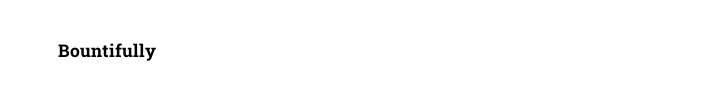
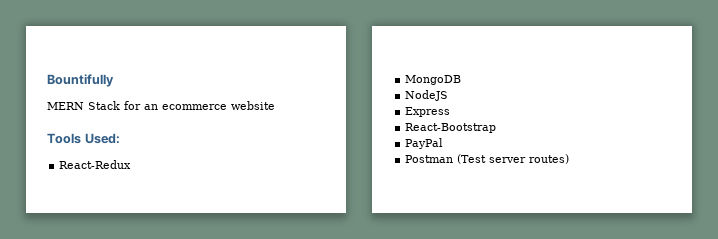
+ MERN Stack for an ecommerce website
+ Tools Used:
+ React-Redux
+ MongoDB
+ NodeJS
+ Express
+ React-Bootstrap
+ PayPal
+ Postman (Test server routes)

